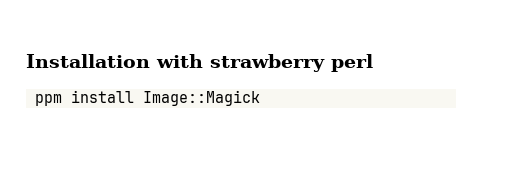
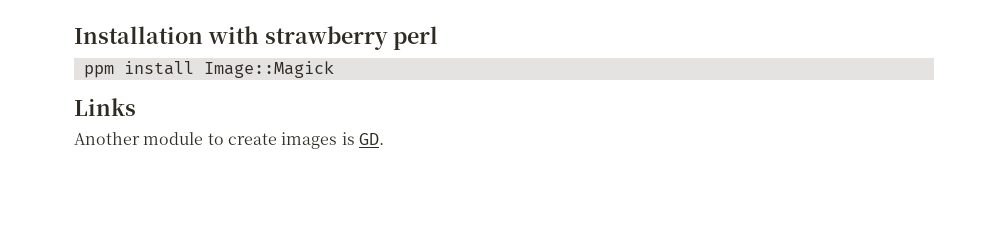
+ Links
+ Another module to create images is GD.

